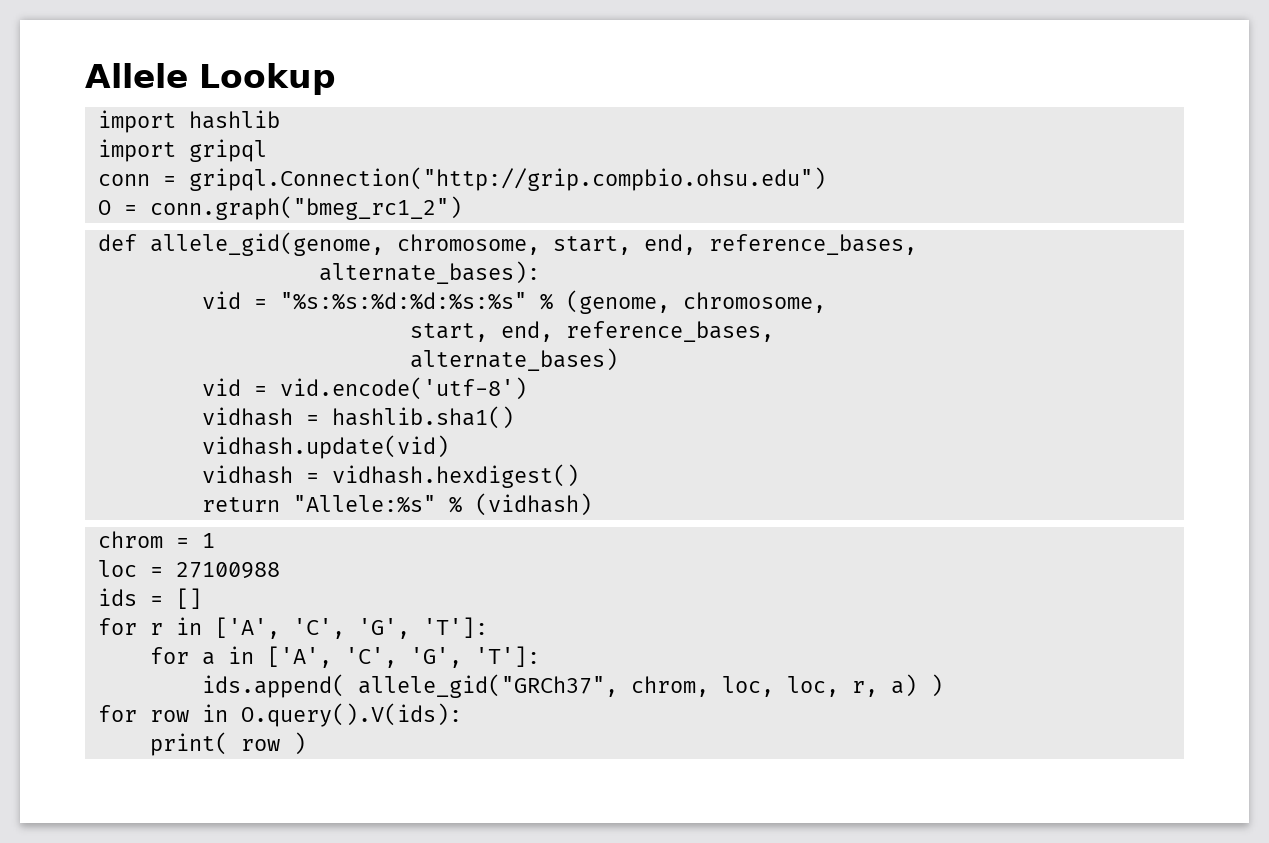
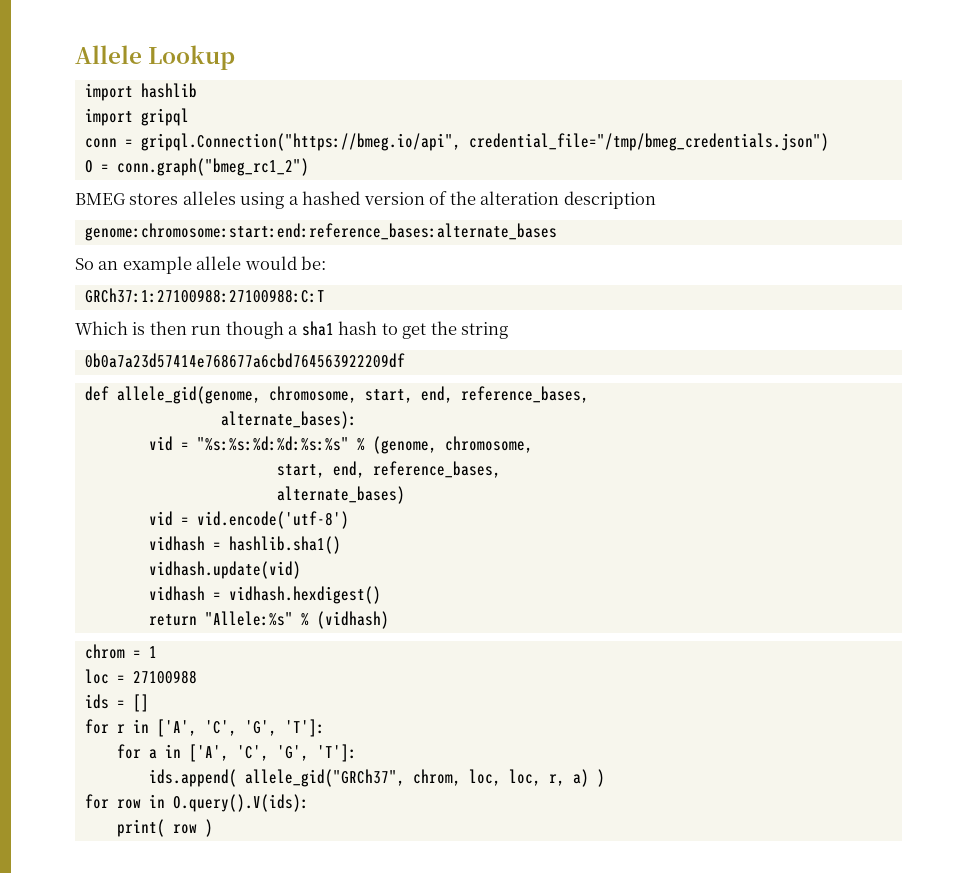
- conn = gripql.Connection("http://grip.compbio.ohsu.edu")
+ conn = gripql.Connection("https://bmeg.io/api", credential_file="/tmp/bmeg_credentials.json")
+ BMEG stores alleles using a hashed version of the alteration description
+ genome:chromosome:start:end:reference_bases:alternate_bases
+ So an example allele would be:
+ GRCh37:1:27100988:27100988:C:T
+ Which is then run though a sha1 hash to get the string
+ 0b0a7a23d57414e768677a6cbd764563922209df

